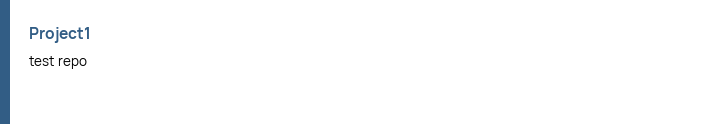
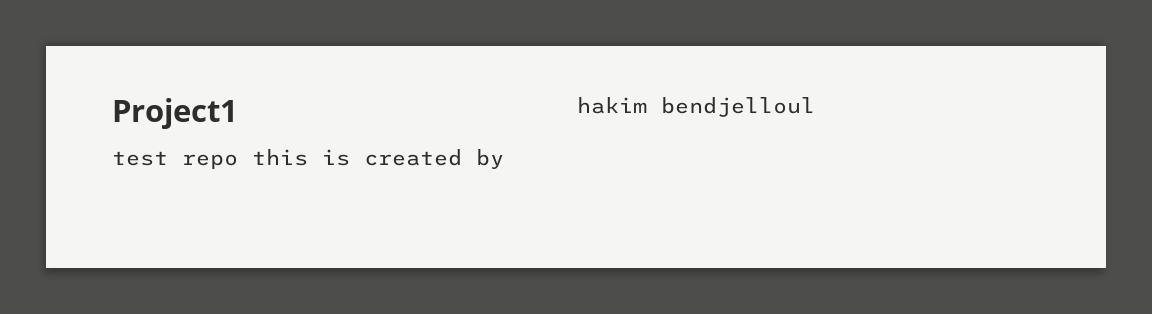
- test repo
+ test repo this is created by hakim bendjelloul

